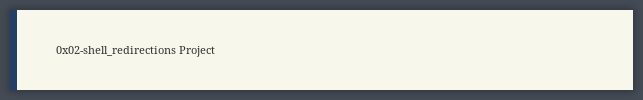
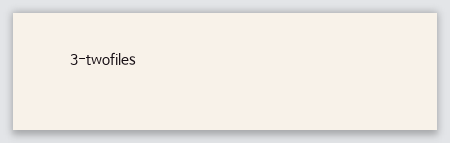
- 0x02-shell_redirections Project
+ 3-twofiles

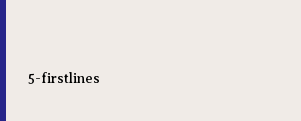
- 3-twofiles
+ 5-firstlines

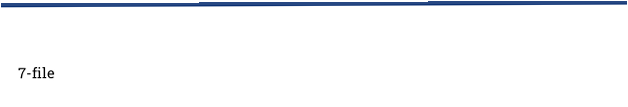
- 5-firstlines
+ 7-file

